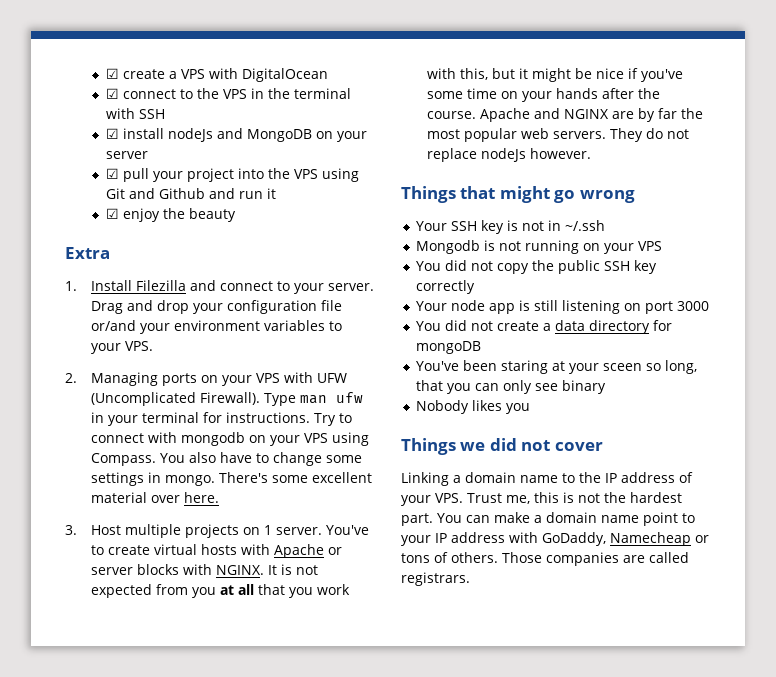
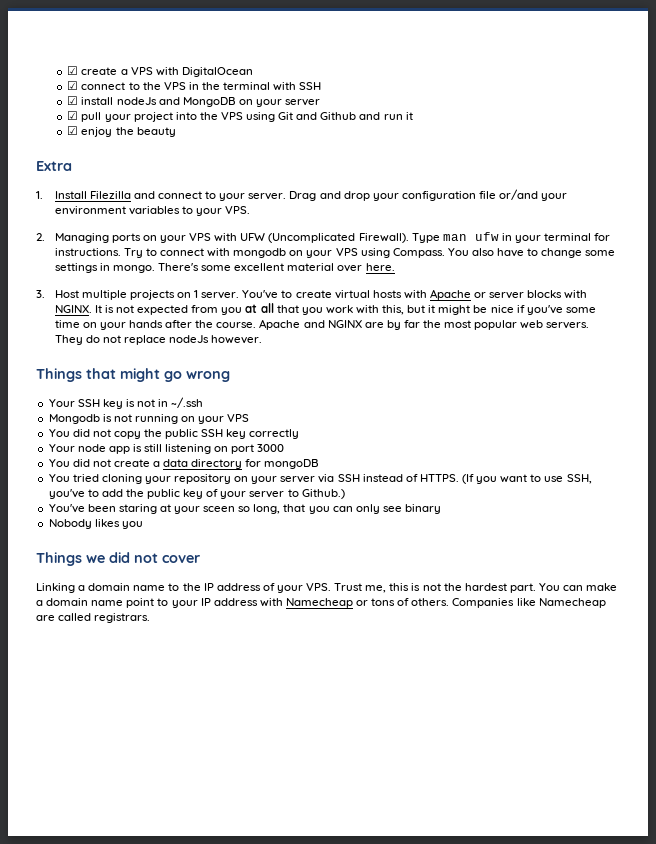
+ You tried cloning your repository on your server via SSH instead of HTTPS. (If you want to use SSH, you've to add the public key of your server to Github.)
- You can make a domain name point to your IP address with GoDaddy, Namecheap or tons of others.
+ You can make a domain name point to your IP address with Namecheap or tons of others.
- Those companies are called registrars.
+ Companies like Namecheap are called registrars.

